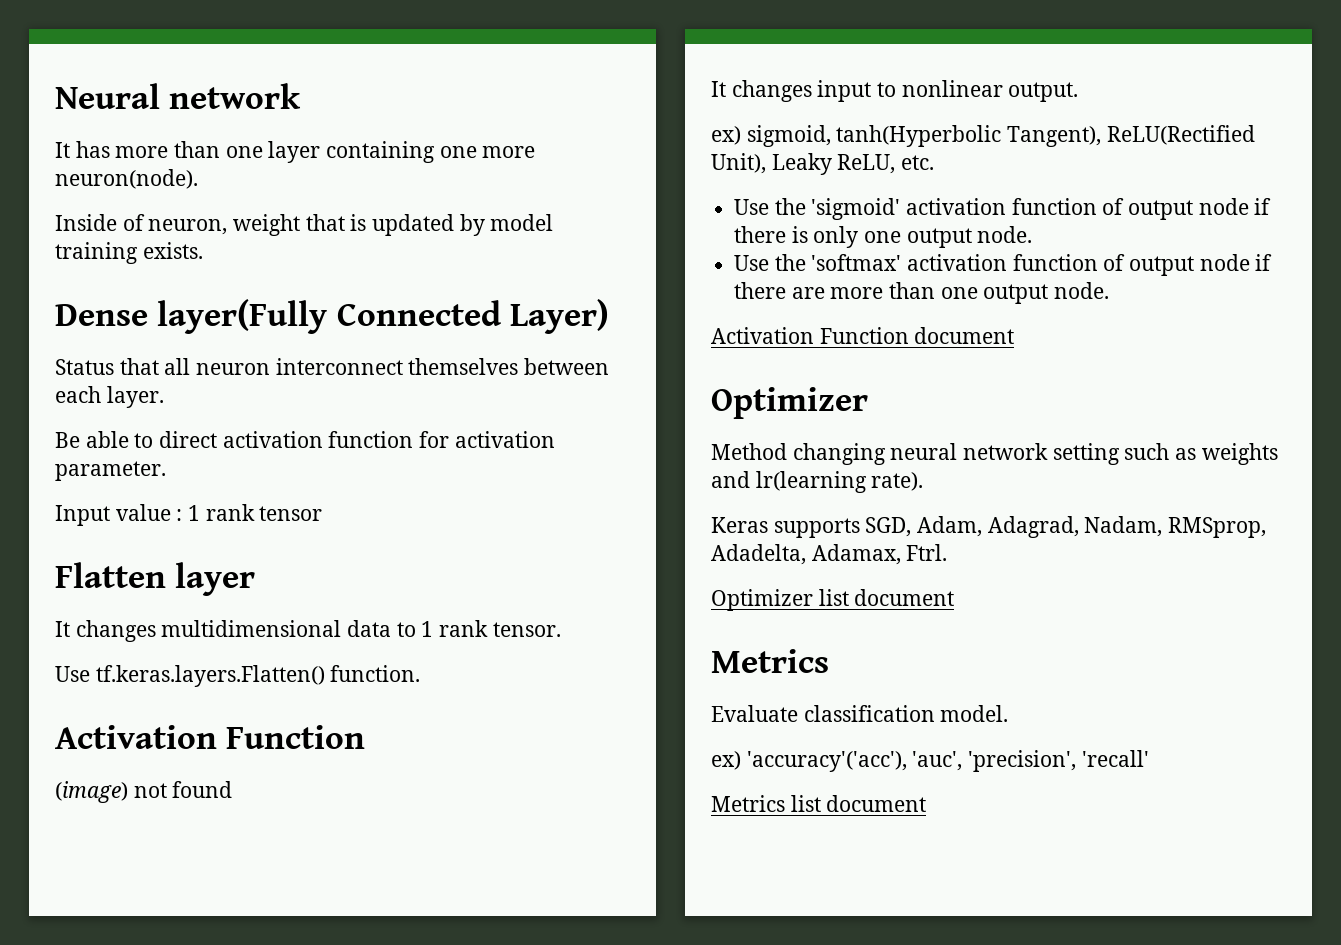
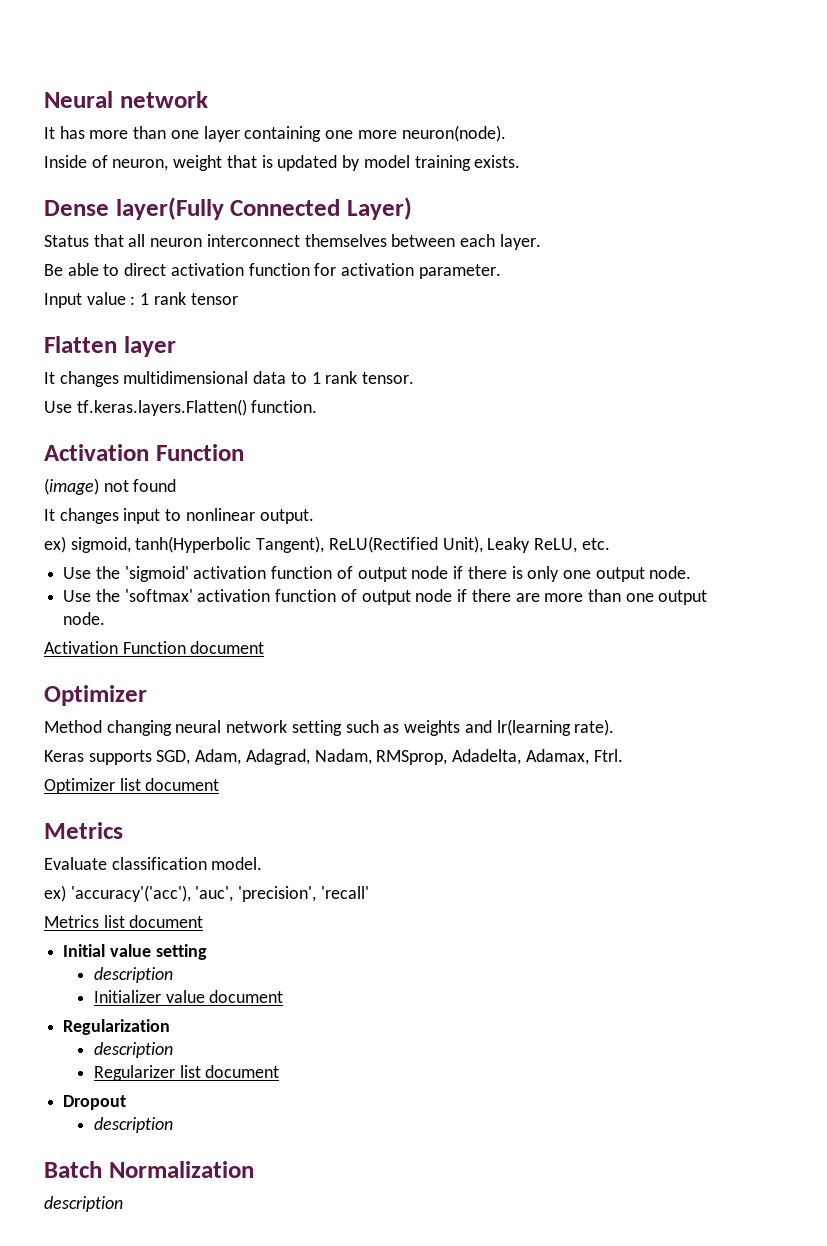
+ Initial value setting
+ description
+ Initializer value document
+ Regularization
+ description
+ Regularizer list document
+ Dropout
+ description
+ Batch Normalization
+ description

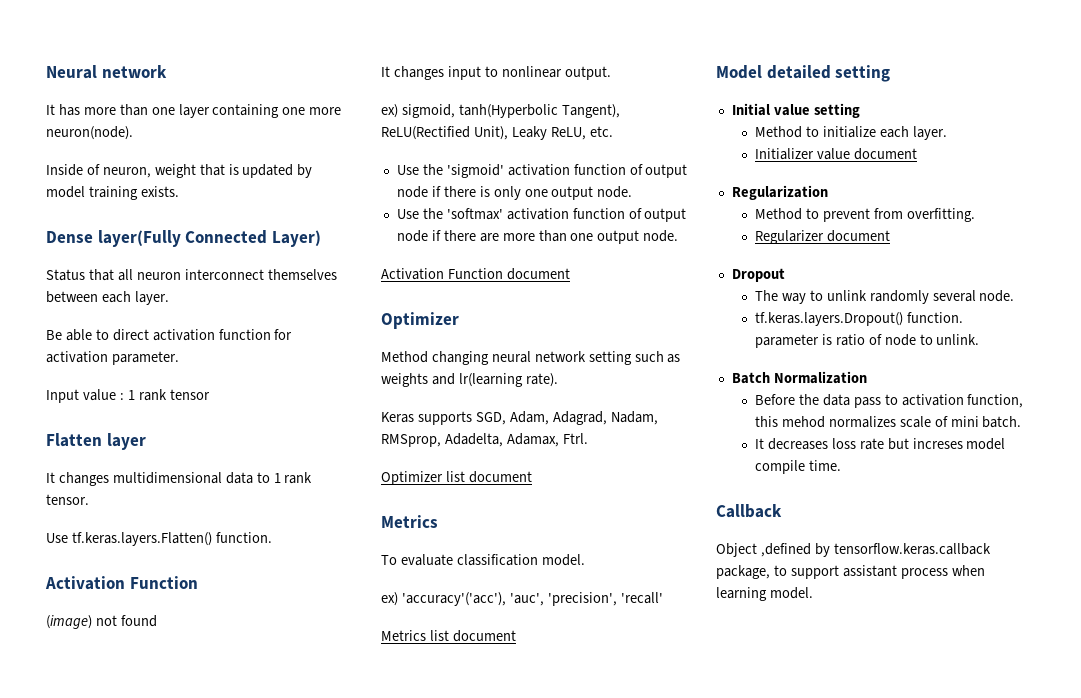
- Evaluate classification model.
+ To evaluate classification model.
+ Model detailed setting
  Initial value setting
- description
+ Method to initialize each layer.
  Regularization
- description
+ Method to prevent from overfitting.
- Regularizer list document
+ Regularizer document
  Dropout
- description
+ The way to unlink randomly several node.
+ tf.keras.layers.Dropout() function. parameter is ratio of node to unlink.
  Batch Normalization
- description
+ Before the data pass to activation function, this mehod normalizes scale of mini batch.
+ It decreases loss rate but increses model compile time.
+ Callback
+ Object ,defined by tensorflow.keras.callback package, to support assistant process when learning model.

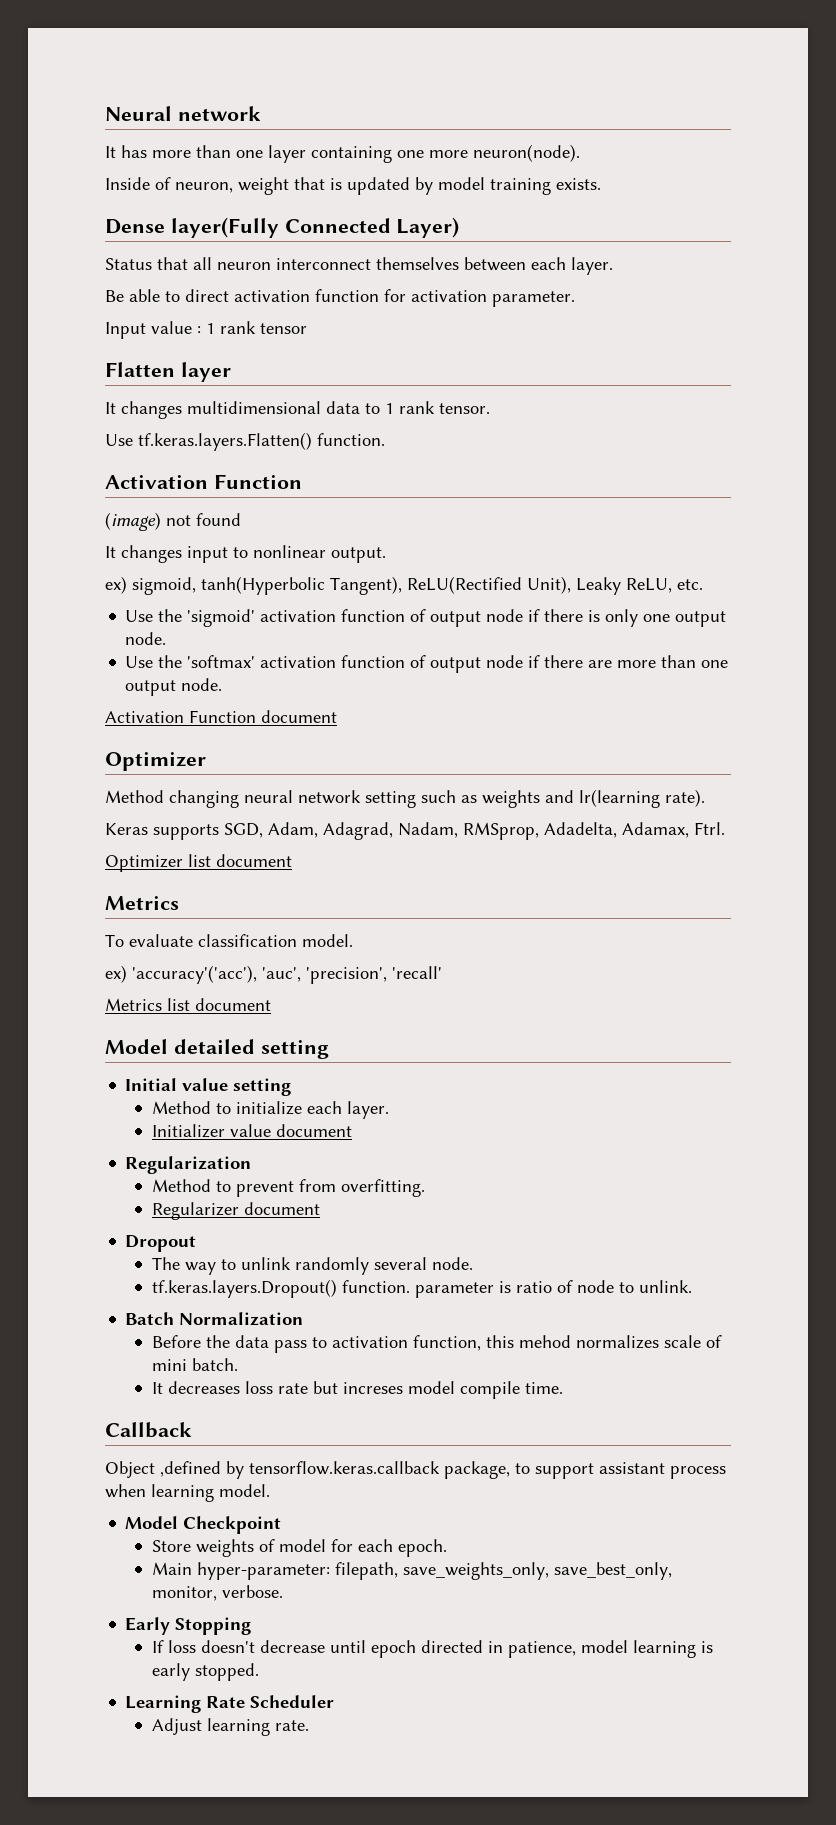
+ Model Checkpoint
+ Store weights of model for each epoch.
+ Main hyper-parameter: filepath, save_weights_only, save_best_only, monitor, verbose.
+ Early Stopping
+ If loss doesn't decrease until epoch directed in patience, model learning is early stopped.
+ Learning Rate Scheduler
+ Adjust learning rate.

